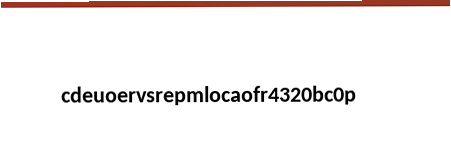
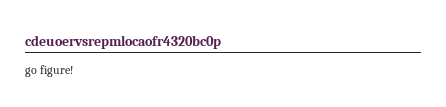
+ go figure!

